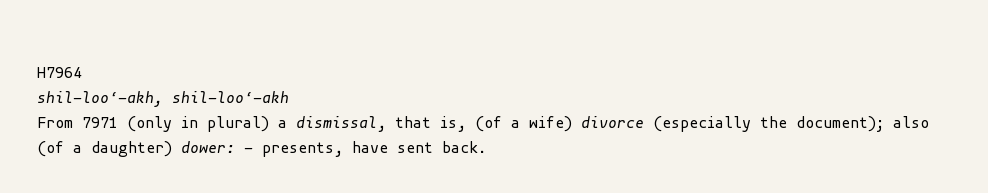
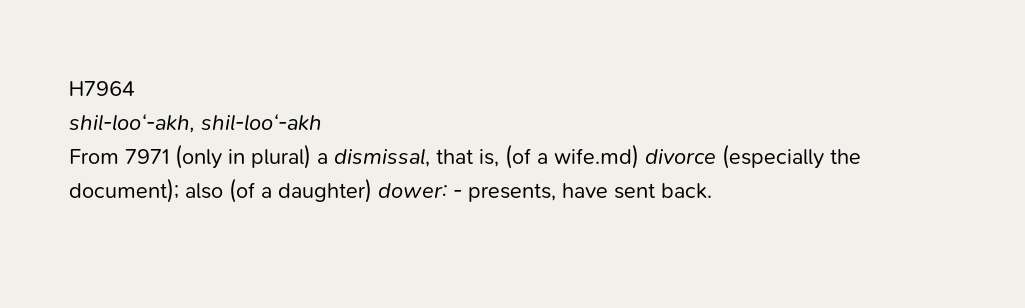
- From 7971 (only in plural) a dismissal, that is, (of a wife) divorce (especially the document); also (of a daughter) dower: - presents, have sent back.
+ From 7971 (only in plural) a dismissal, that is, (of a wife.md) divorce (especially the document); also (of a daughter) dower: - presents, have sent back.

